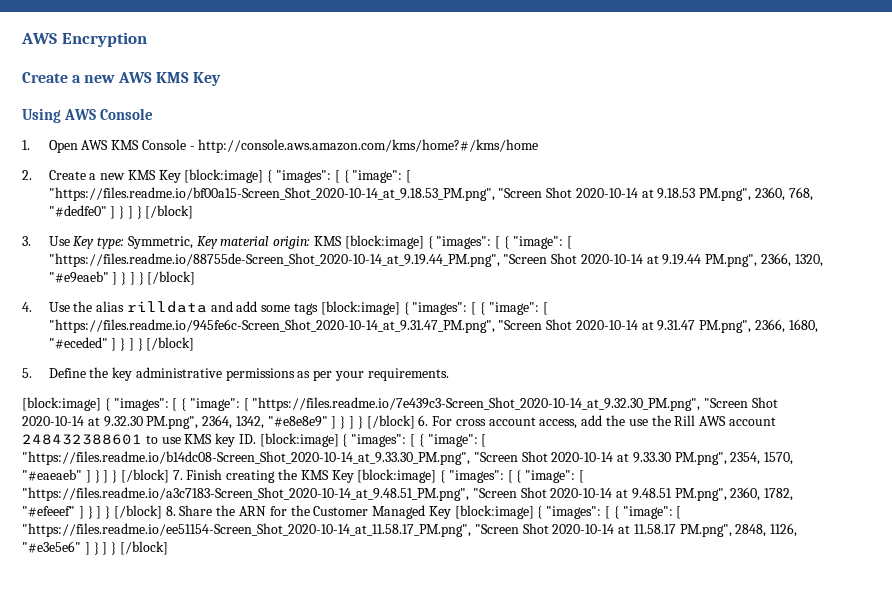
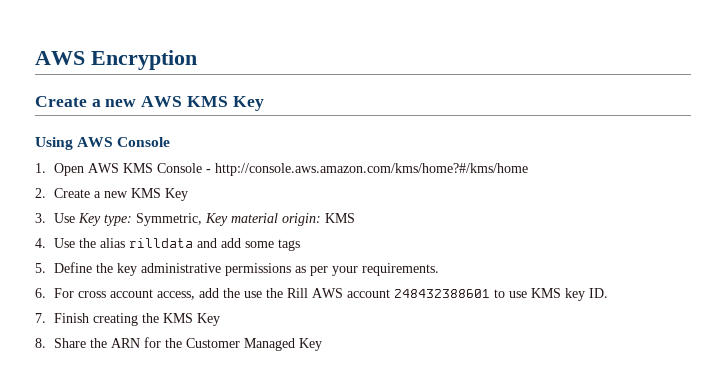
- 2. Create a new KMS Key [block:image] { "images": [ { "image": [ "https://files.readme.io/bf00a15-Screen_Shot_2020-10-14_at_9.18.53_PM.png", "Screen Shot 2020-10-14 at 9.18.53 PM.png", 2360, 768, "#dedfe0" ] } ] } [/block]
+ 2. Create a new KMS Key
- 3. Use Key type: Symmetric, Key material origin: KMS [block:image] { "images": [ { "image": [ "https://files.readme.io/88755de-Screen_Shot_2020-10-14_at_9.19.44_PM.png", "Screen Shot 2020-10-14 at 9.19.44 PM.png", 2366, 1320, "#e9eaeb" ] } ] } [/block]
+ 3. Use Key type: Symmetric, Key material origin: KMS
- 4. Use the alias rilldata and add some tags [block:image] { "images": [ { "image": [ "https://files.readme.io/945fe6c-Screen_Shot_2020-10-14_at_9.31.47_PM.png", "Screen Shot 2020-10-14 at 9.31.47 PM.png", 2366, 1680, "#eceded" ] } ] } [/block]
+ 4. Use the alias rilldata and add some tags
- [block:image] { "images": [ { "image": [ "https://files.readme.io/7e439c3-Screen_Shot_2020-10-14_at_9.32.30_PM.png", "Screen Shot 2020-10-14 at 9.32.30 PM.png", 2364, 1342, "#e8e8e9" ] } ] } [/block] 6. For cross account access, add the use the Rill AWS account 248432388601 to use KMS key ID. [block:image] { "images": [ { "image": [ "https://files.readme.io/b14dc08-Screen_Shot_2020-10-14_at_9.33.30_PM.png", "Screen Shot 2020-10-14 at 9.33.30 PM.png", 2354, 1570, "#eaeaeb" ] } ] } [/block] 7. Finish creating the KMS Key [block:image] { "images": [ { "image": [ "https://files.readme.io/a3c7183-Screen_Shot_2020-10-14_at_9.48.51_PM.png", "Screen Shot 2020-10-14 at 9.48.51 PM.png", 2360, 1782, "#efeeef" ] } ] } [/block] 8. Share the ARN for the Customer Managed Key [block:image] { "images": [ { "image": [ "https://files.readme.io/ee51154-Screen_Shot_2020-10-14_at_11.58.17_PM.png", "Screen Shot 2020-10-14 at 11.58.17 PM.png", 2848, 1126, "#e3e5e6" ] } ] } [/block]
+ 6. For cross account access, add the use the Rill AWS account 248432388601 to use KMS key ID.
+ 7. Finish creating the KMS Key
+ 8. Share the ARN for the Customer Managed Key

